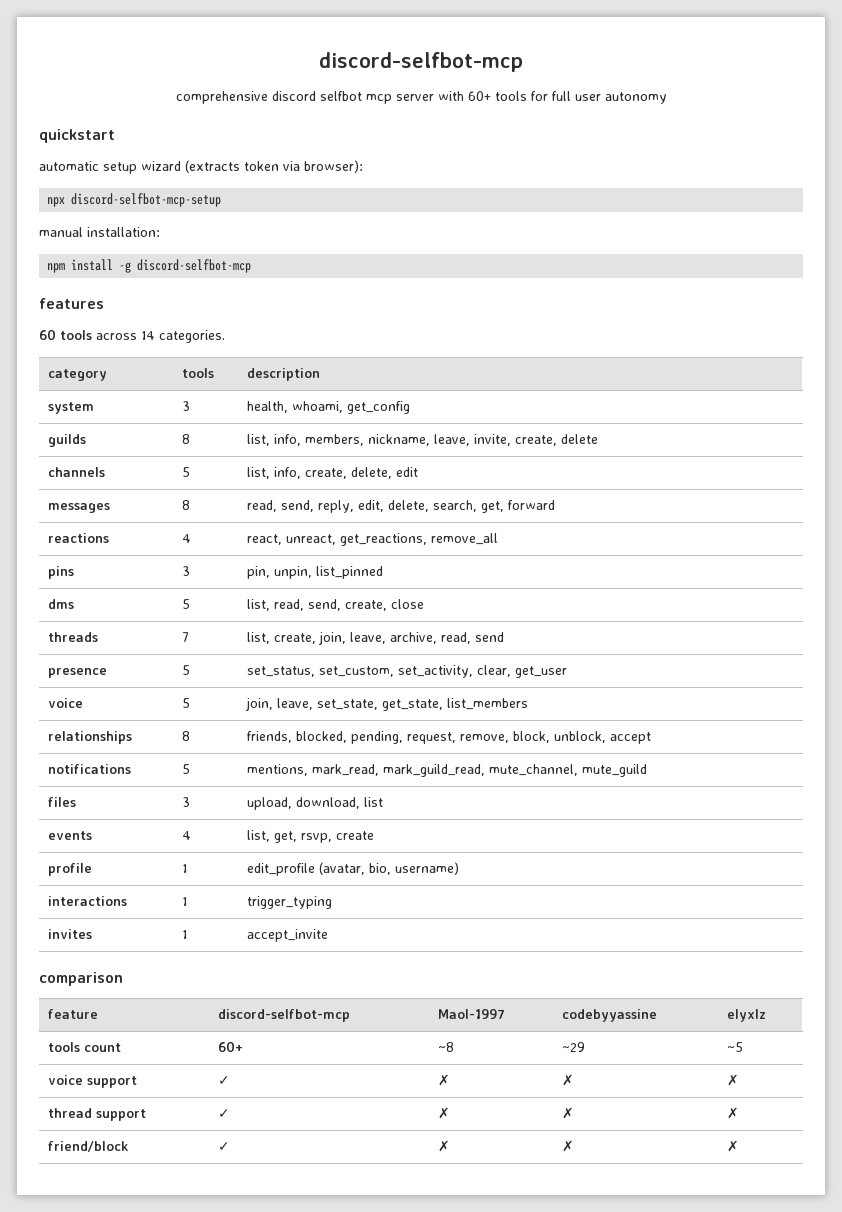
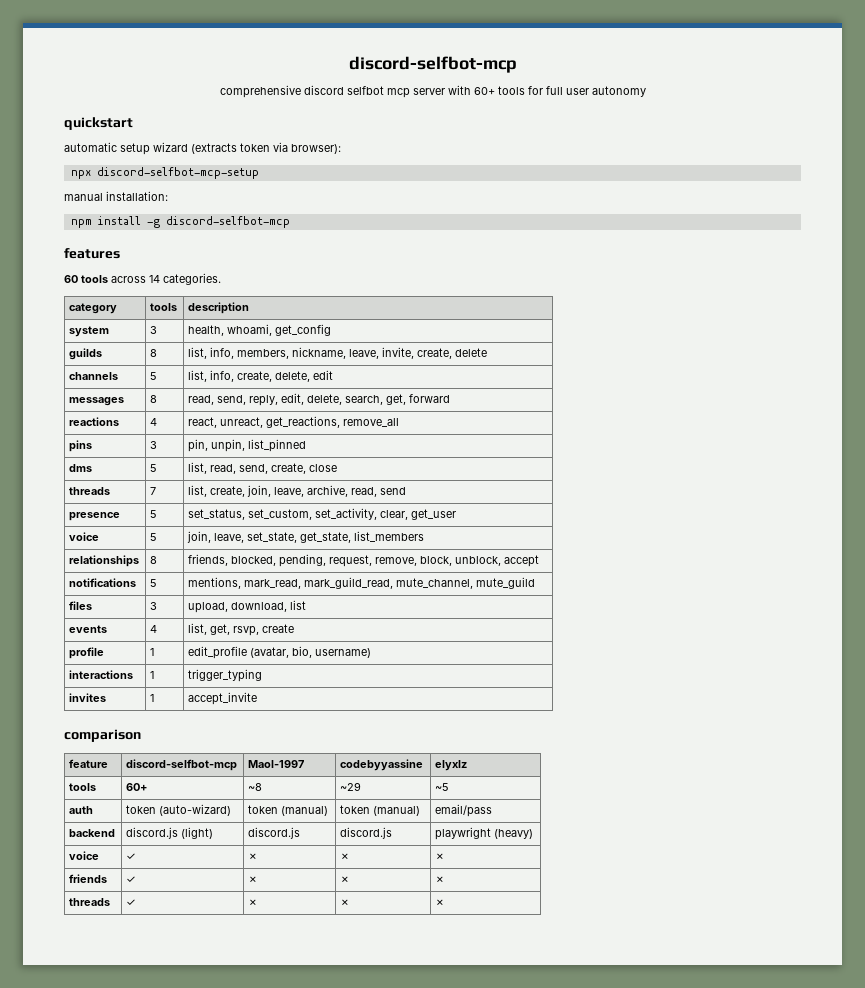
- tools count | 60+ | ~8 | ~29 | ~5
+ tools | 60+ | ~8 | ~29 | ~5
- voice support | ✓ | ✗ | ✗ | ✗
- thread support | ✓ | ✗ | ✗ | ✗
- friend/block | ✓ | ✗ | ✗ | ✗
+ auth | token (auto-wizard) | token (manual) | token (manual) | email/pass
+ backend | discord.js (light) | discord.js | discord.js | playwright (heavy)
+ voice | ✓ | ✗ | ✗ | ✗
+ friends | ✓ | ✗ | ✗ | ✗
+ threads | ✓ | ✗ | ✗ | ✗

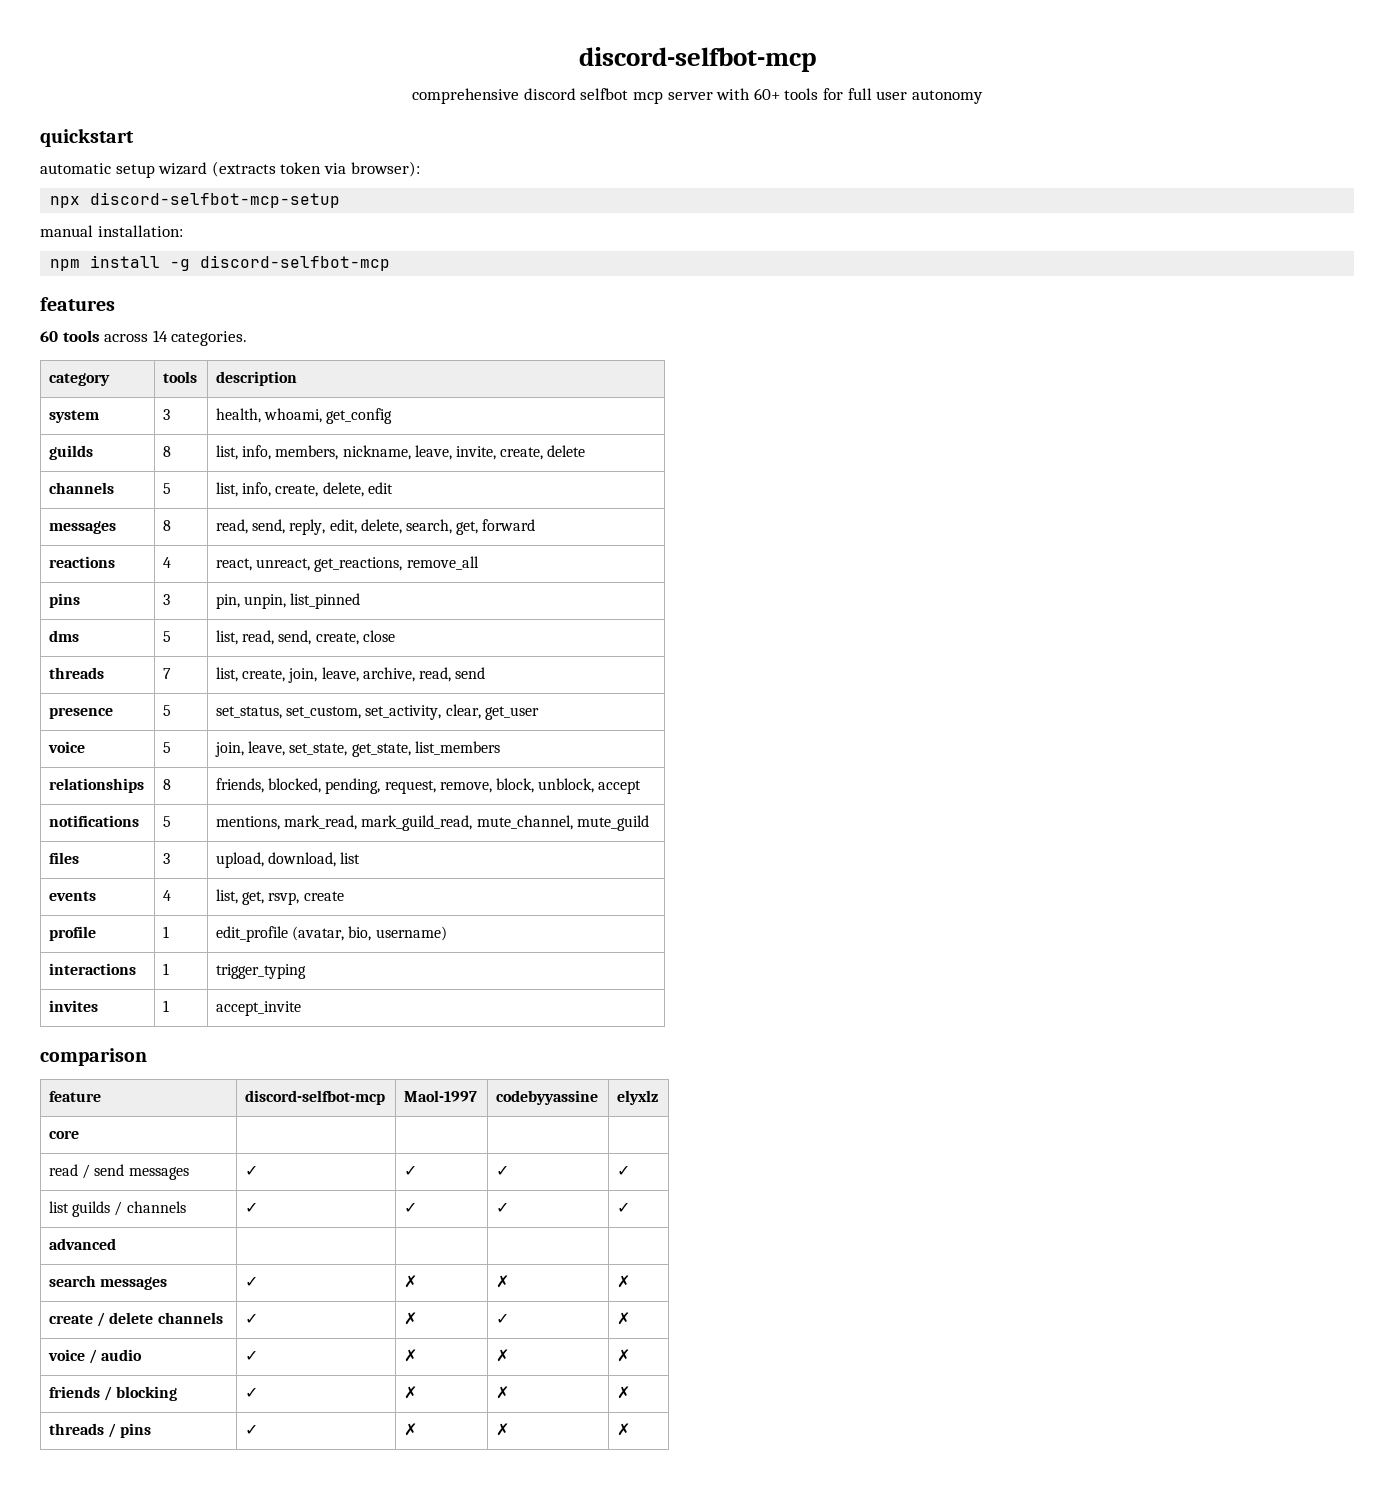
- tools | 60+ | ~8 | ~29 | ~5
- auth | token (auto-wizard) | token (manual) | token (manual) | email/pass
- backend | discord.js (light) | discord.js | discord.js | playwright (heavy)
- voice | ✓ | ✗ | ✗ | ✗
+ core | | | |
+ read / send messages | ✓ | ✓ | ✓ | ✓
+ list guilds / channels | ✓ | ✓ | ✓ | ✓
+ advanced | | | |
+ search messages | ✓ | ✗ | ✗ | ✗
+ create / delete channels | ✓ | ✗ | ✓ | ✗
+ voice / audio | ✓ | ✗ | ✗ | ✗
- friends | ✓ | ✗ | ✗ | ✗
+ friends / blocking | ✓ | ✗ | ✗ | ✗
- threads | ✓ | ✗ | ✗ | ✗
+ threads / pins | ✓ | ✗ | ✗ | ✗

